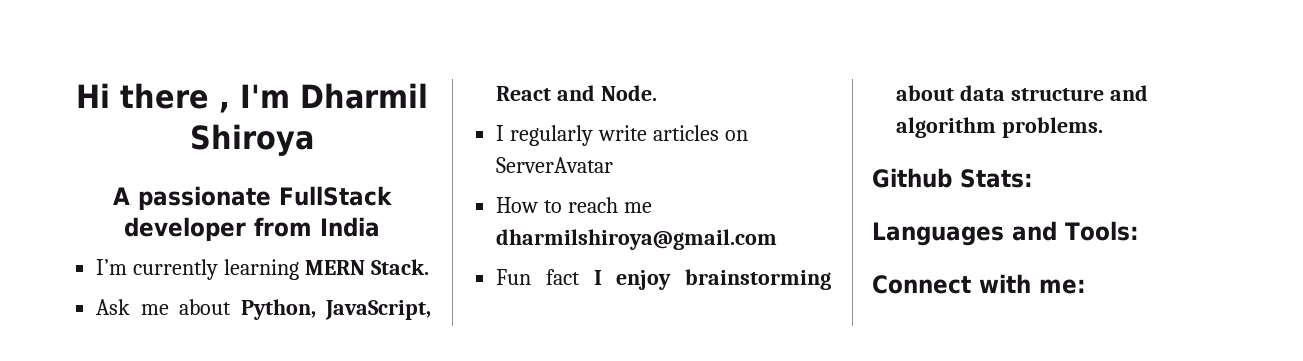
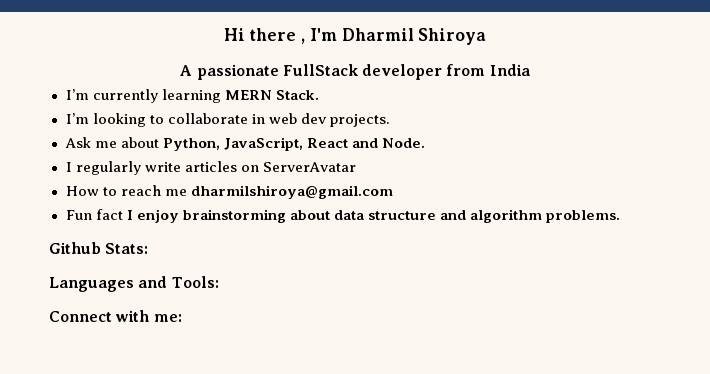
+ I’m looking to collaborate in web dev projects.

